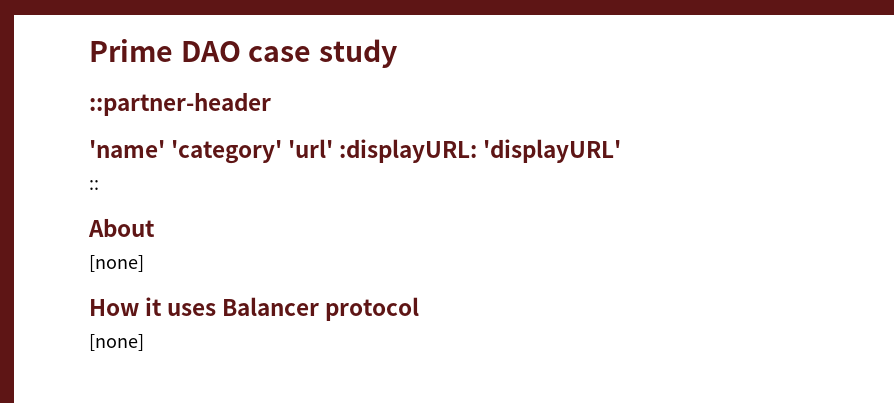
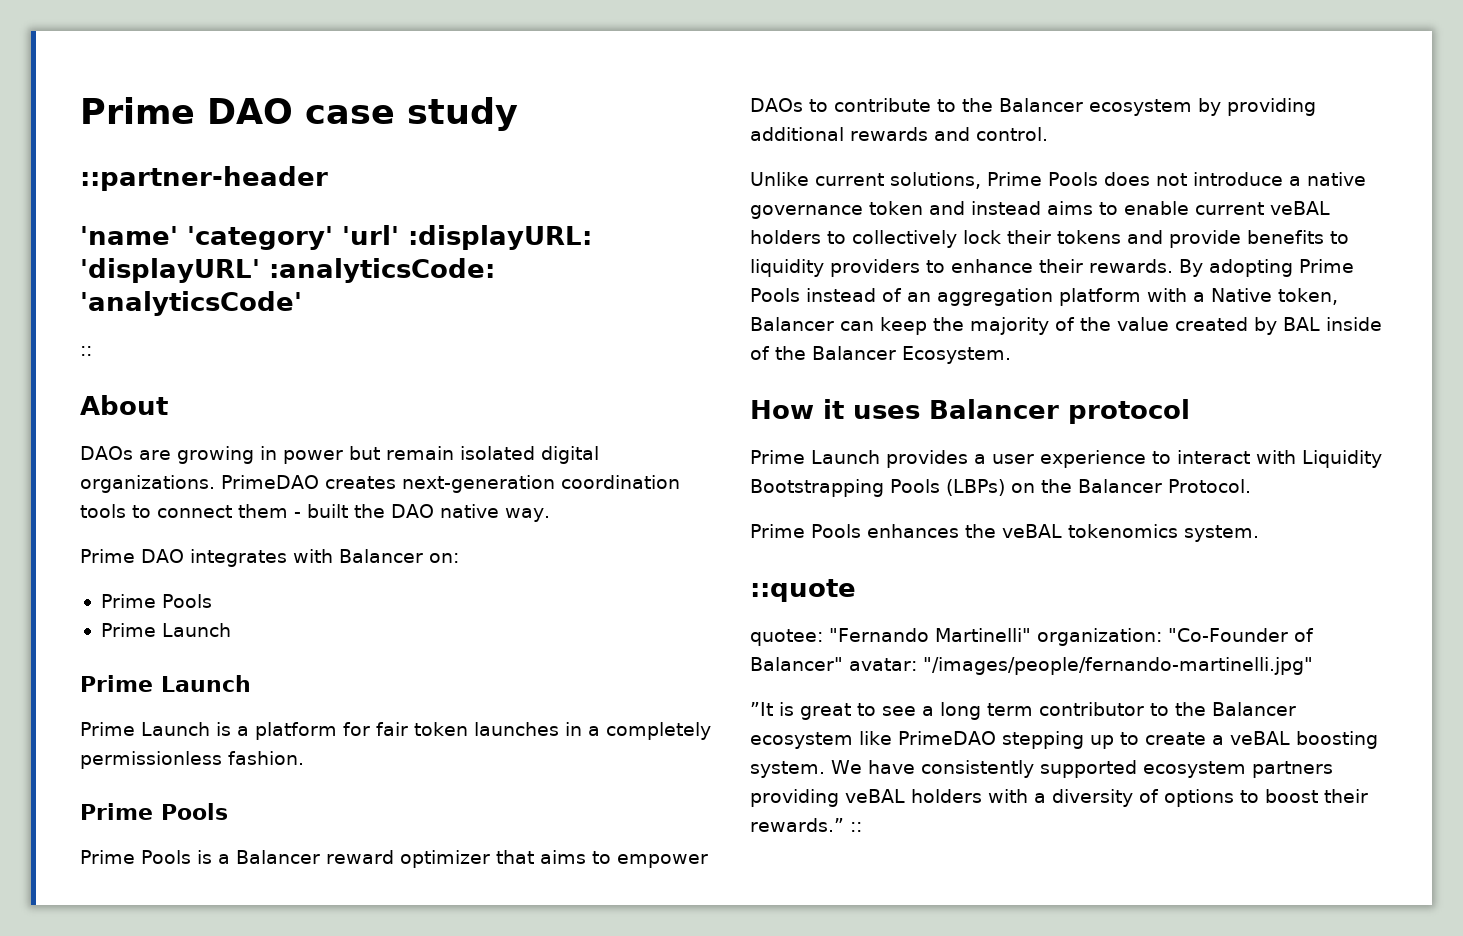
- 'name' 'category' 'url' :displayURL: 'displayURL'
+ 'name' 'category' 'url' :displayURL: 'displayURL' :analyticsCode: 'analyticsCode'
  About
- [none]
+ DAOs are growing in power but remain isolated digital organizations. PrimeDAO creates next-generation coordination tools to connect them - built the DAO native way.
+ Prime DAO integrates with Balancer on:
+ Prime Pools
+ Prime Launch
+ Prime Launch
+ Prime Launch is a platform for fair token launches in a completely permissionless fashion.
+ Prime Pools
+ Prime Pools is a Balancer reward optimizer that aims to empower DAOs to contribute to the Balancer ecosystem by providing additional rewards and control.
+ Unlike current solutions, Prime Pools does not introduce a native governance token and instead aims to enable current veBAL holders to collectively lock their tokens and provide benefits to liquidity providers to enhance their rewards. By adopting Prime Pools instead of an aggregation platform with a Native token, Balancer can keep the majority of the value created by BAL inside of the Balancer Ecosystem.
  How it uses Balancer protocol
- [none]
+ Prime Launch provides a user experience to interact with Liquidity Bootstrapping Pools (LBPs) on the Balancer Protocol.
+ Prime Pools enhances the veBAL tokenomics system.
+ ::quote
+ quotee: "Fernando Martinelli" organization: "Co-Founder of Balancer" avatar: "/images/people/fernando-martinelli.jpg"
+ ”It is great to see a long term contributor to the Balancer ecosystem like PrimeDAO stepping up to create a veBAL boosting system. We have consistently supported ecosystem partners providing veBAL holders with a diversity of options to boost their rewards.” ::

